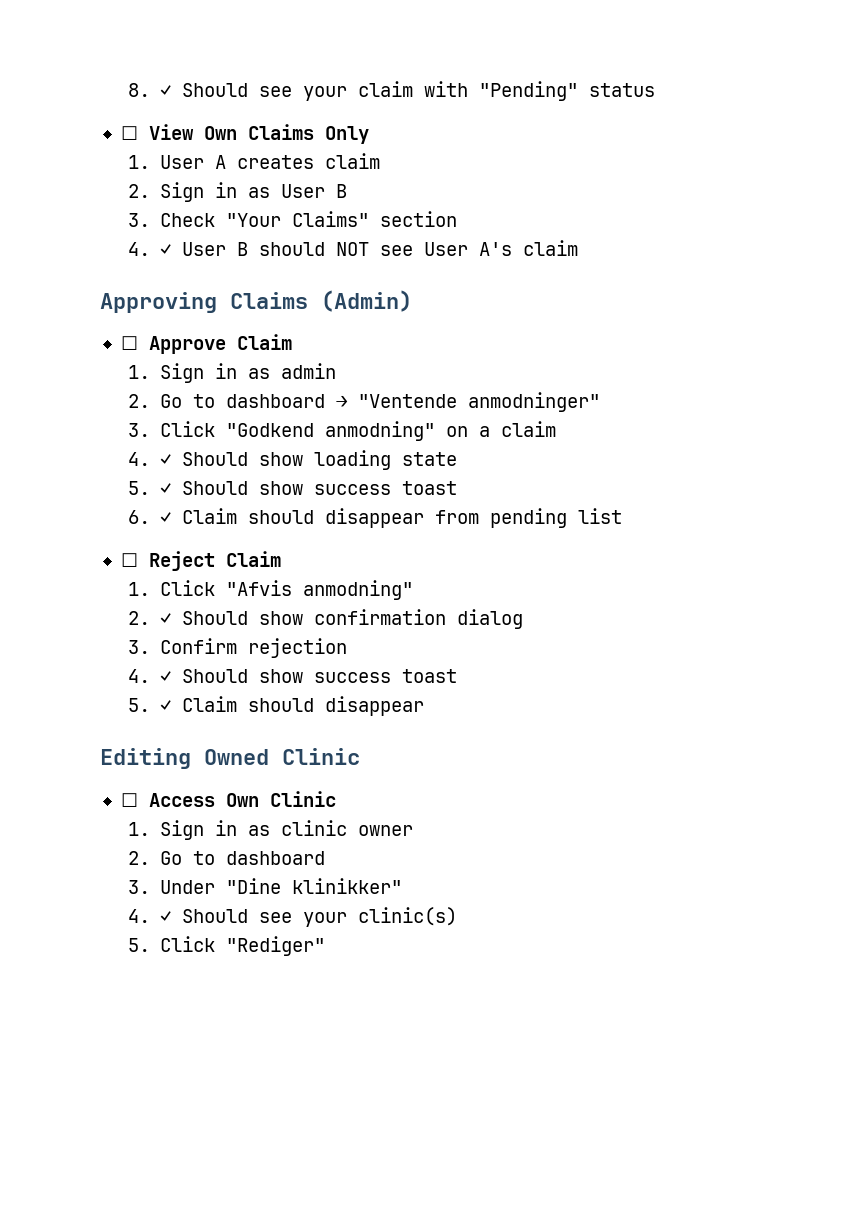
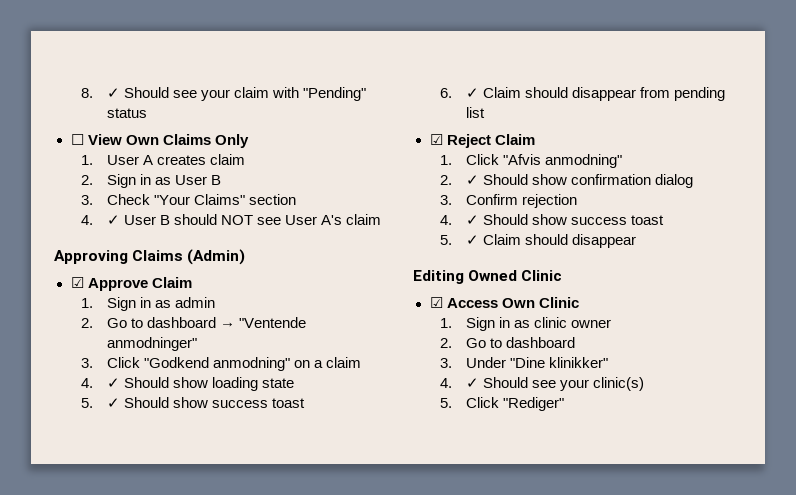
- ☐ Approve Claim
+ ☑ Approve Claim
- ☐ Reject Claim
+ ☑ Reject Claim
- ☐ Access Own Clinic
+ ☑ Access Own Clinic

